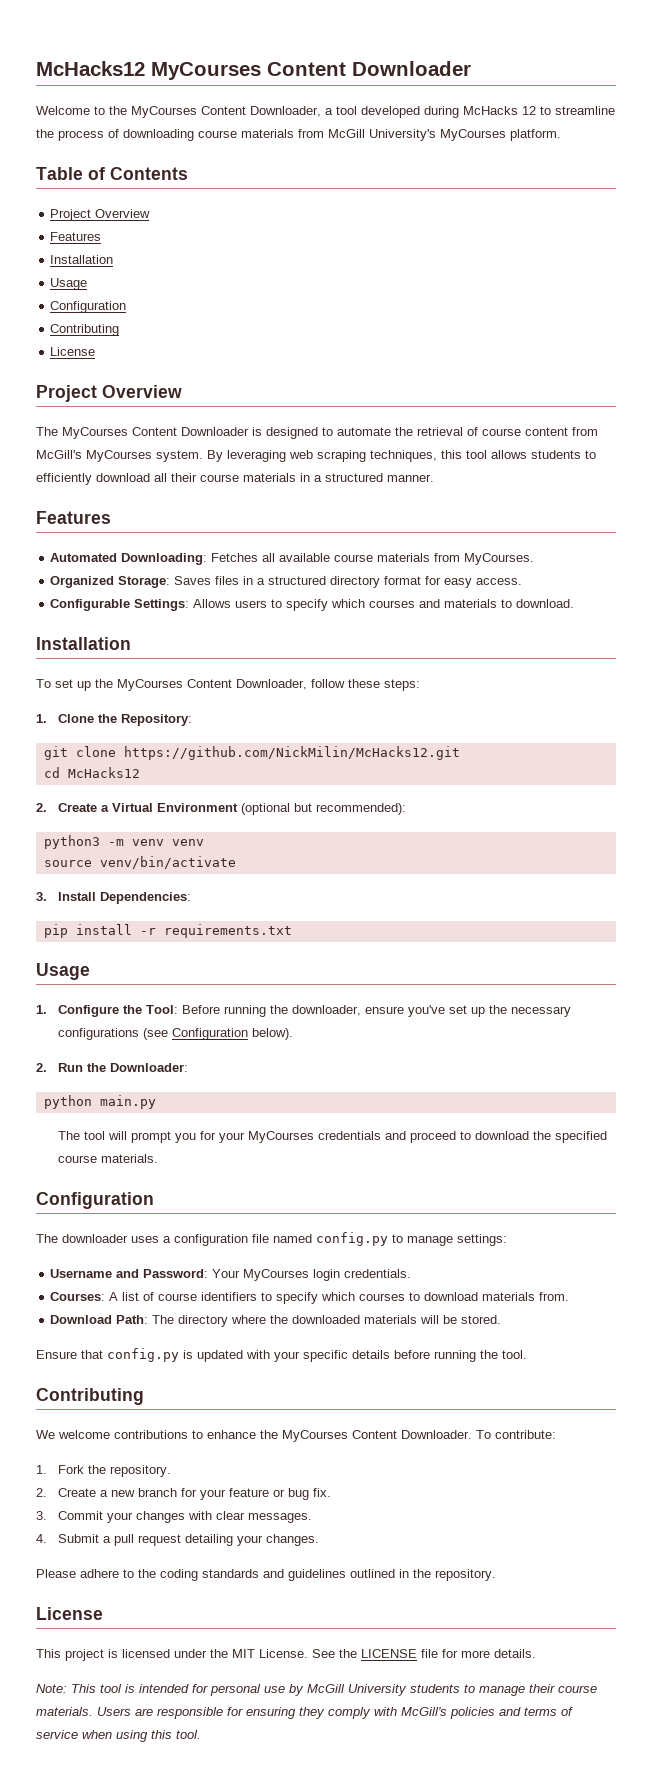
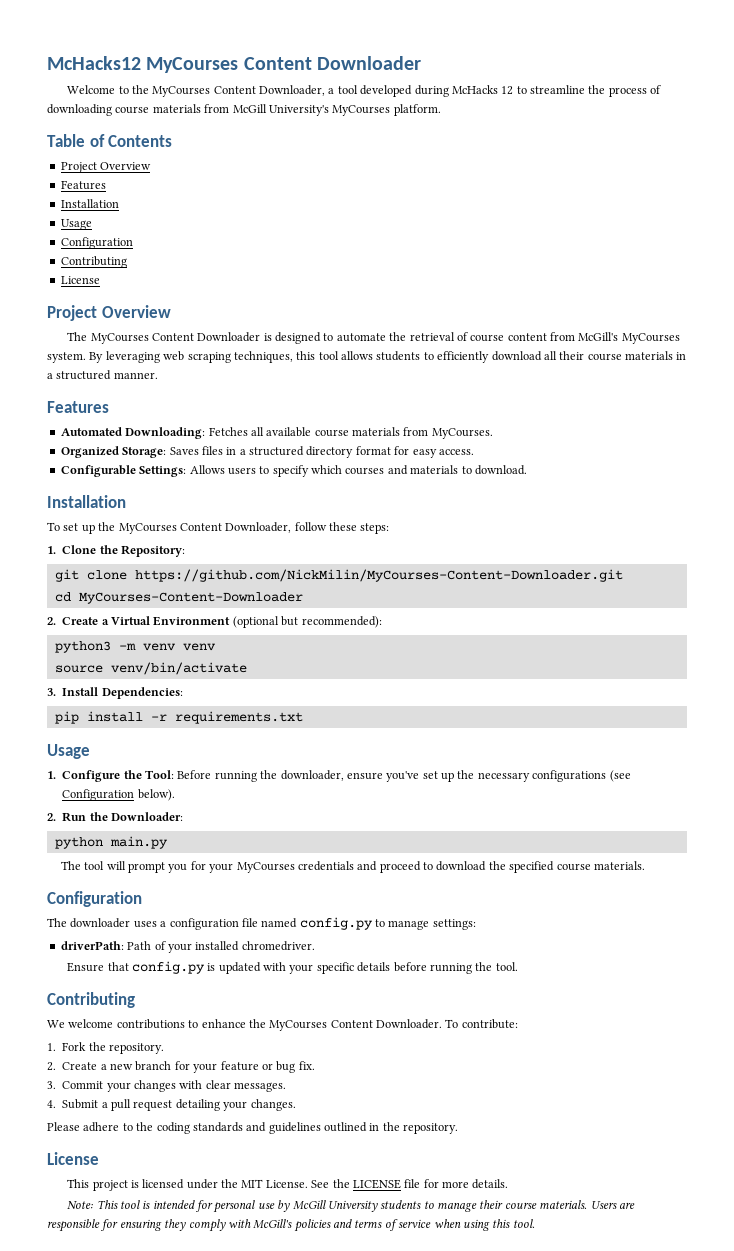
- git clone https://github.com/NickMilin/McHacks12.git
+ git clone https://github.com/NickMilin/MyCourses-Content-Downloader.git
- cd McHacks12
+ cd MyCourses-Content-Downloader
- Username and Password: Your MyCourses login credentials.
- Courses: A list of course identifiers to specify which courses to download materials from.
- Download Path: The directory where the downloaded materials will be stored.
+ driverPath: Path of your installed chromedriver.

